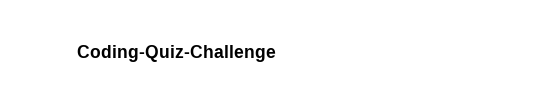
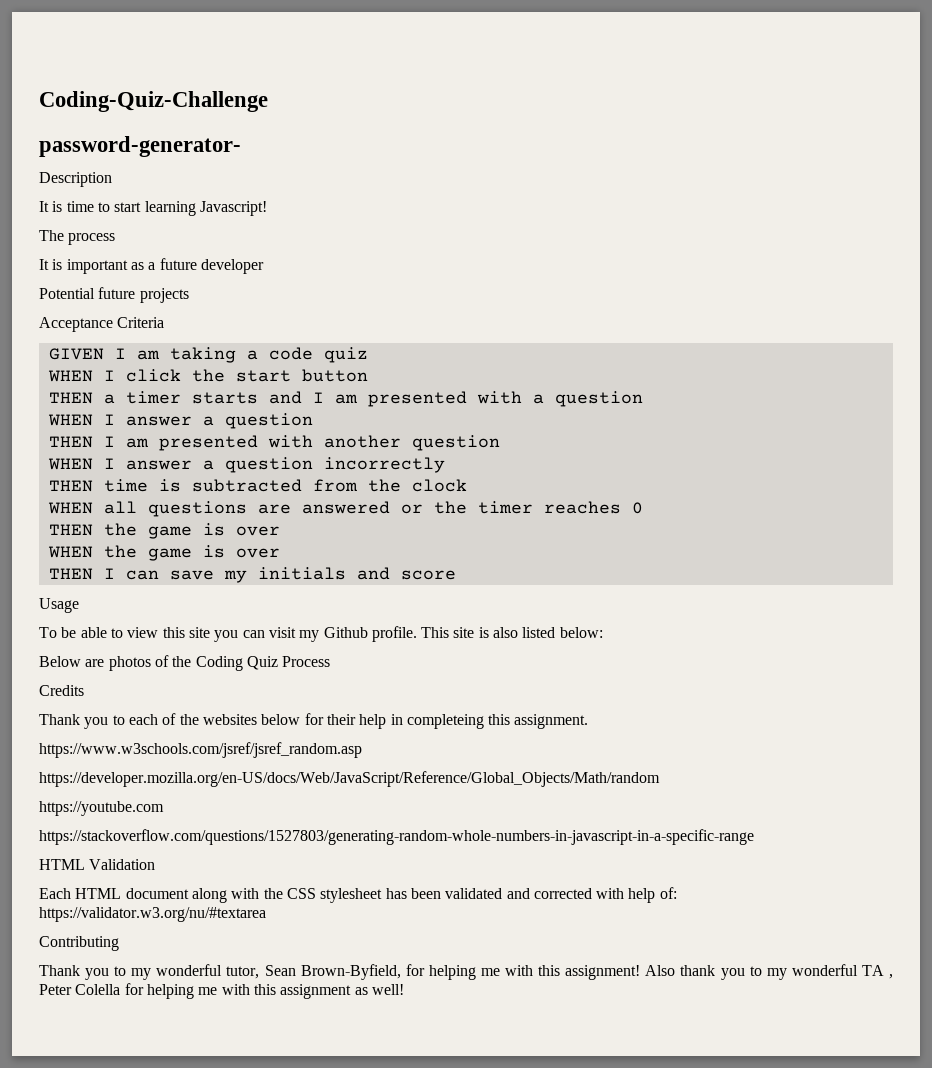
+ password-generator-
+ Description
+ It is time to start learning Javascript!
+ The process
+ It is important as a future developer
+ Potential future projects
+ Acceptance Criteria
+ GIVEN I am taking a code quiz
+ WHEN I click the start button
+ THEN a timer starts and I am presented with a question
+ WHEN I answer a question
+ THEN I am presented with another question
+ WHEN I answer a question incorrectly
+ THEN time is subtracted from the clock
+ WHEN all questions are answered or the timer reaches 0
+ THEN the game is over
+ WHEN the game is over
+ THEN I can save my initials and score
+ Usage
+ To be able to view this site you can visit my Github profile. This site is also listed below:
+ Below are photos of the Coding Quiz Process
+ Credits
+ Thank you to each of the websites below for their help in completeing this assignment.
+ https://www.w3schools.com/jsref/jsref_random.asp
+ https://developer.mozilla.org/en-US/docs/Web/JavaScript/Reference/Global_Objects/Math/random
+ https://youtube.com
+ https://stackoverflow.com/questions/1527803/generating-random-whole-numbers-in-javascript-in-a-specific-range
+ HTML Validation
+ Each HTML document along with the CSS stylesheet has been validated and corrected with help of: https://validator.w3.org/nu/#textarea
+ Contributing
+ Thank you to my wonderful tutor, Sean Brown-Byfield, for helping me with this assignment! Also thank you to my wonderful TA , Peter Colella for helping me with this assignment as well!

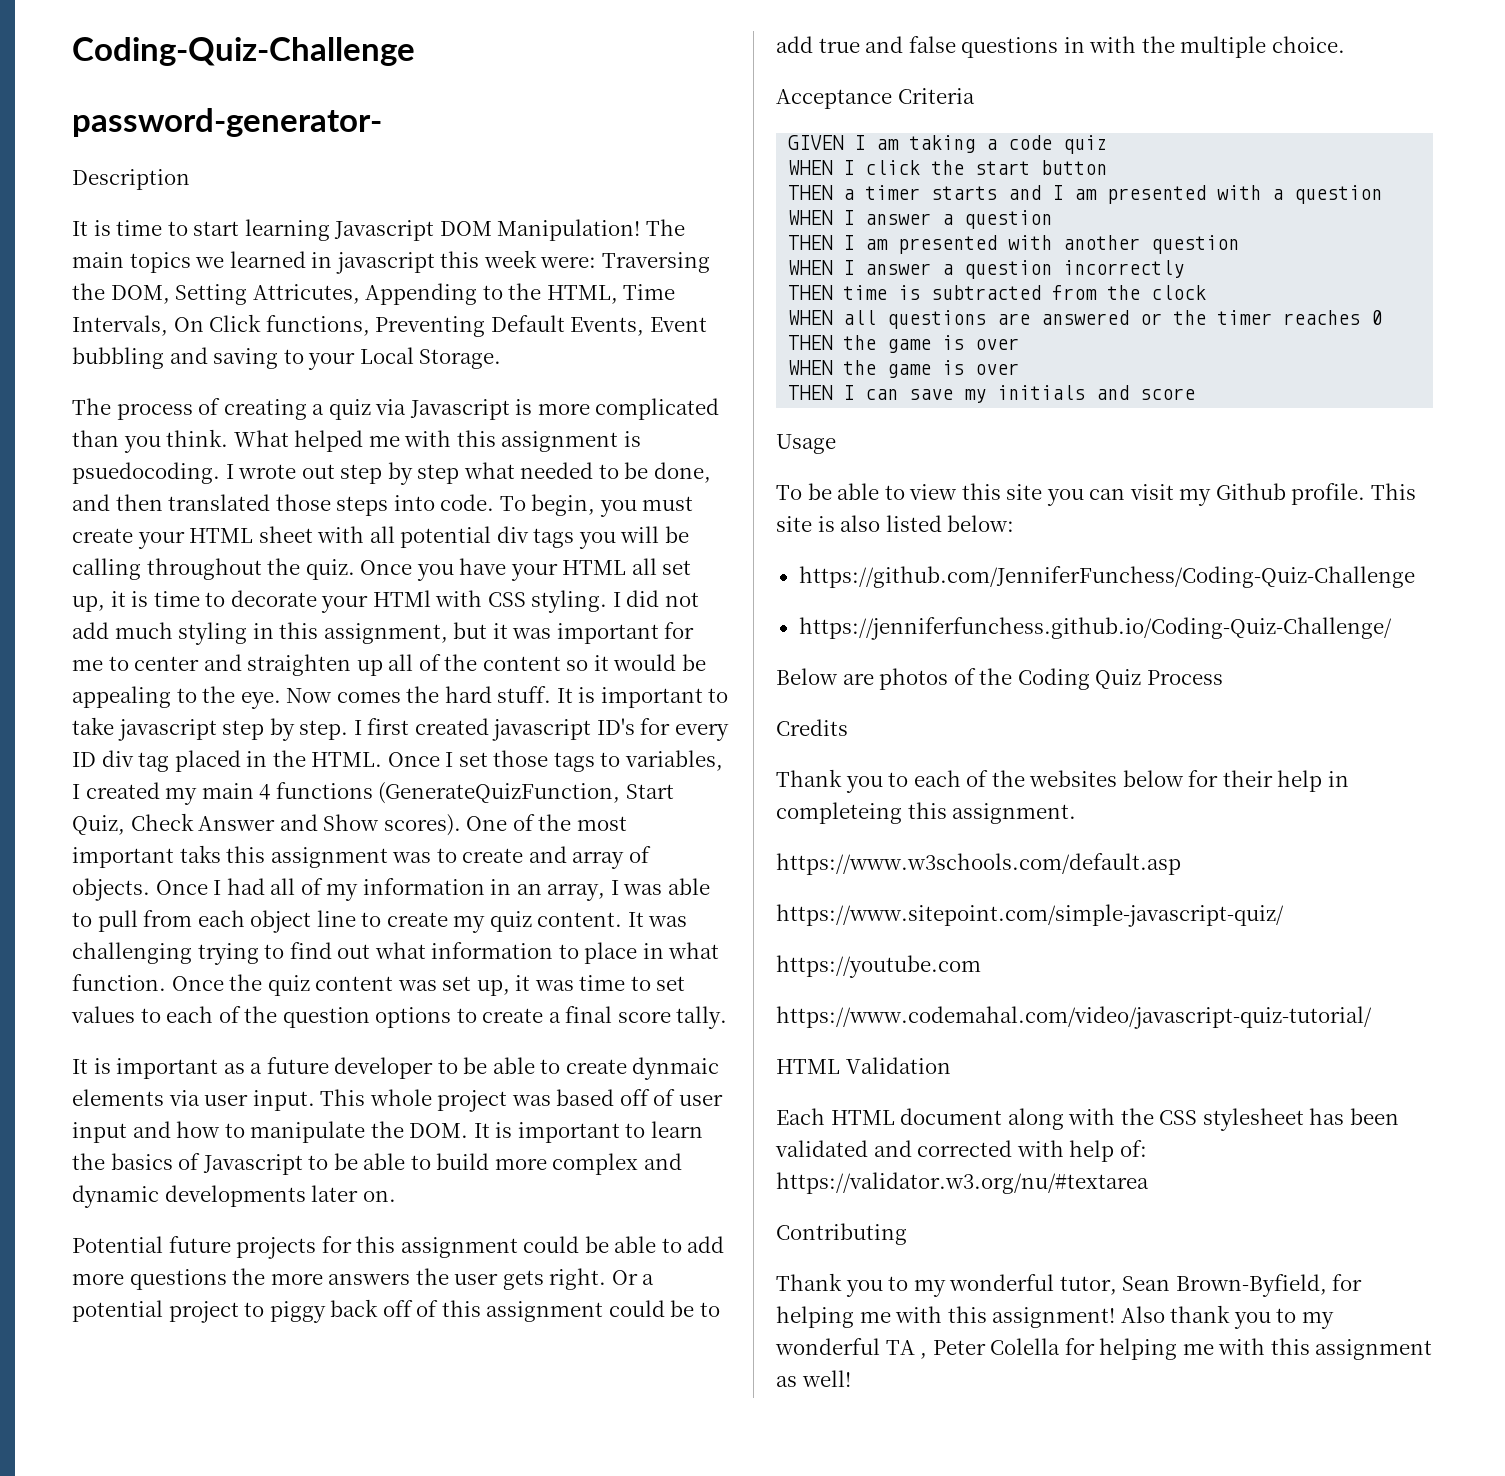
- It is time to start learning Javascript!
- The process
+ It is time to start learning Javascript DOM Manipulation! The main topics we learned in javascript this week were: Traversing the DOM, Setting Attricutes, Appending to the HTML, Time Intervals, On Click functions, Preventing Default Events, Event bubbling and saving to your Local Storage.
+ The process of creating a quiz via Javascript is more complicated than you think. What helped me with this assignment is psuedocoding. I wrote out step by step what needed to be done, and then translated those steps into code. To begin, you must create your HTML sheet with all potential div tags you will be calling throughout the quiz. Once you have your HTML all set up, it is time to decorate your HTMl with CSS styling. I did not add much styling in this assignment, but it was important for me to center and straighten up all of the content so it would be appealing to the eye. Now comes the hard stuff. It is important to take javascript step by step. I first created javascript ID's for every ID div tag placed in the HTML. Once I set those tags to variables, I created my main 4 functions (GenerateQuizFunction, Start Quiz, Check Answer and Show scores). One of the most important taks this assignment was to create and array of objects. Once I had all of my information in an array, I was able to pull from each object line to create my quiz content. It was challenging trying to find out what information to place in what function. Once the quiz content was set up, it was time to set values to each of the question options to create a final score tally.
- It is important as a future developer
- Potential future projects
+ It is important as a future developer to be able to create dynmaic elements via user input. This whole project was based off of user input and how to manipulate the DOM. It is important to learn the basics of Javascript to be able to build more complex and dynamic developments later on.
+ Potential future projects for this assignment could be able to add more questions the more answers the user gets right. Or a potential project to piggy back off of this assignment could be to add true and false questions in with the multiple choice.
+ https://github.com/JenniferFunchess/Coding-Quiz-Challenge
+ https://jenniferfunchess.github.io/Coding-Quiz-Challenge/
- https://www.w3schools.com/jsref/jsref_random.asp
- https://developer.mozilla.org/en-US/docs/Web/JavaScript/Reference/Global_Objects/Math/random
+ https://www.w3schools.com/default.asp
+ https://www.sitepoint.com/simple-javascript-quiz/
- https://stackoverflow.com/questions/1527803/generating-random-whole-numbers-in-javascript-in-a-specific-range
+ https://www.codemahal.com/video/javascript-quiz-tutorial/

